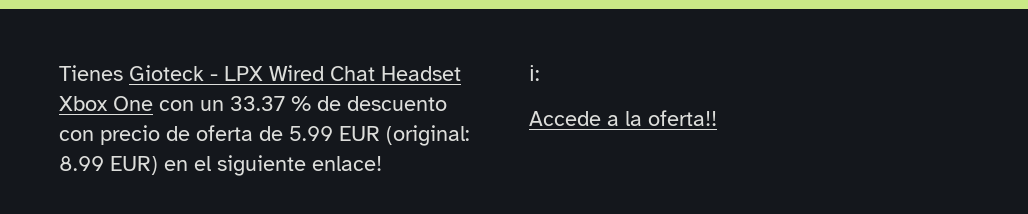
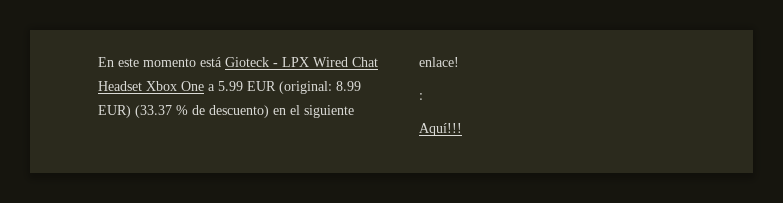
- Tienes Gioteck - LPX Wired Chat Headset Xbox One con un 33.37 % de descuento con precio de oferta de 5.99 EUR (original: 8.99 EUR) en el siguiente enlace!
+ En este momento está Gioteck - LPX Wired Chat Headset Xbox One a 5.99 EUR (original: 8.99 EUR) (33.37 % de descuento) en el siguiente enlace!
- ℹ:
- Accede a la oferta!!
+ :
+ Aquí!!!

